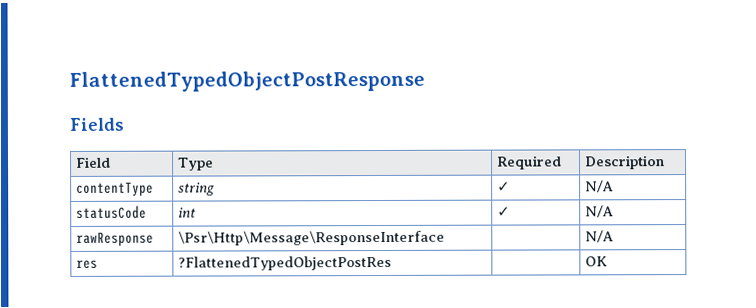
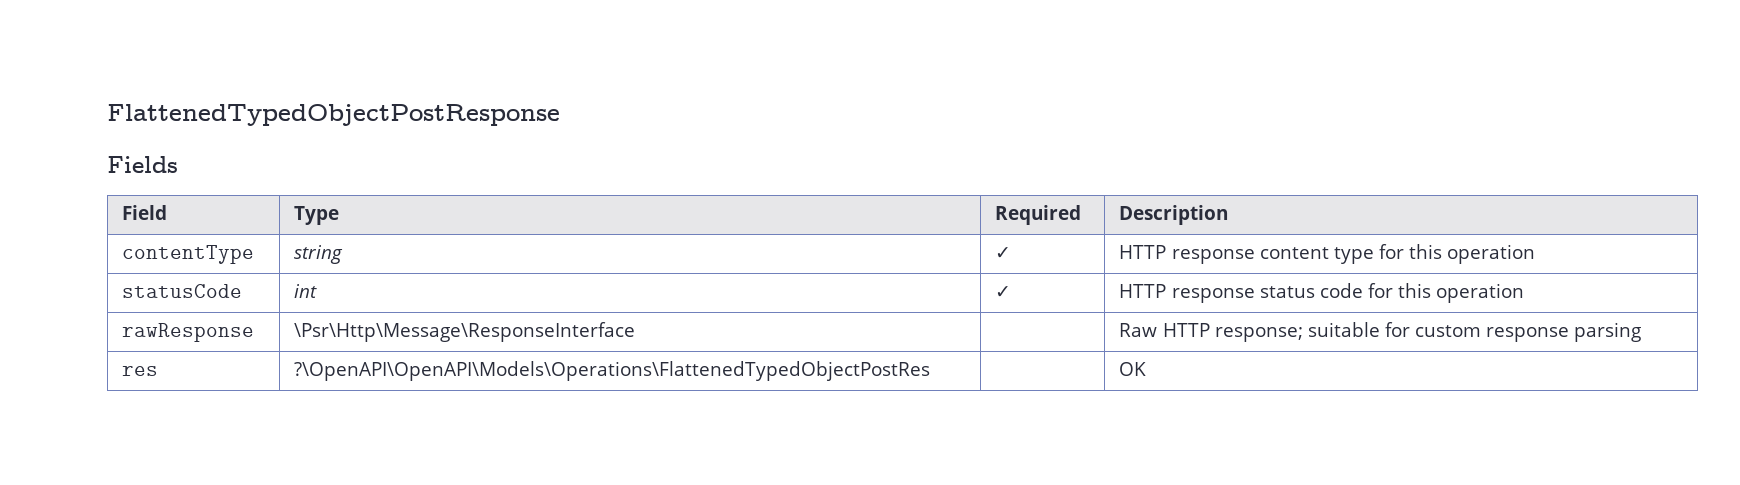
- contentType | string | ✓ | N/A
- statusCode | int | ✓ | N/A
- rawResponse | \Psr\Http\Message\ResponseInterface | | N/A
+ contentType | string | ✓ | HTTP response content type for this operation
+ statusCode | int | ✓ | HTTP response status code for this operation
+ rawResponse | \Psr\Http\Message\ResponseInterface | | Raw HTTP response; suitable for custom response parsing
- res | ?FlattenedTypedObjectPostRes | | OK
+ res | ?\OpenAPI\OpenAPI\Models\Operations\FlattenedTypedObjectPostRes | | OK

